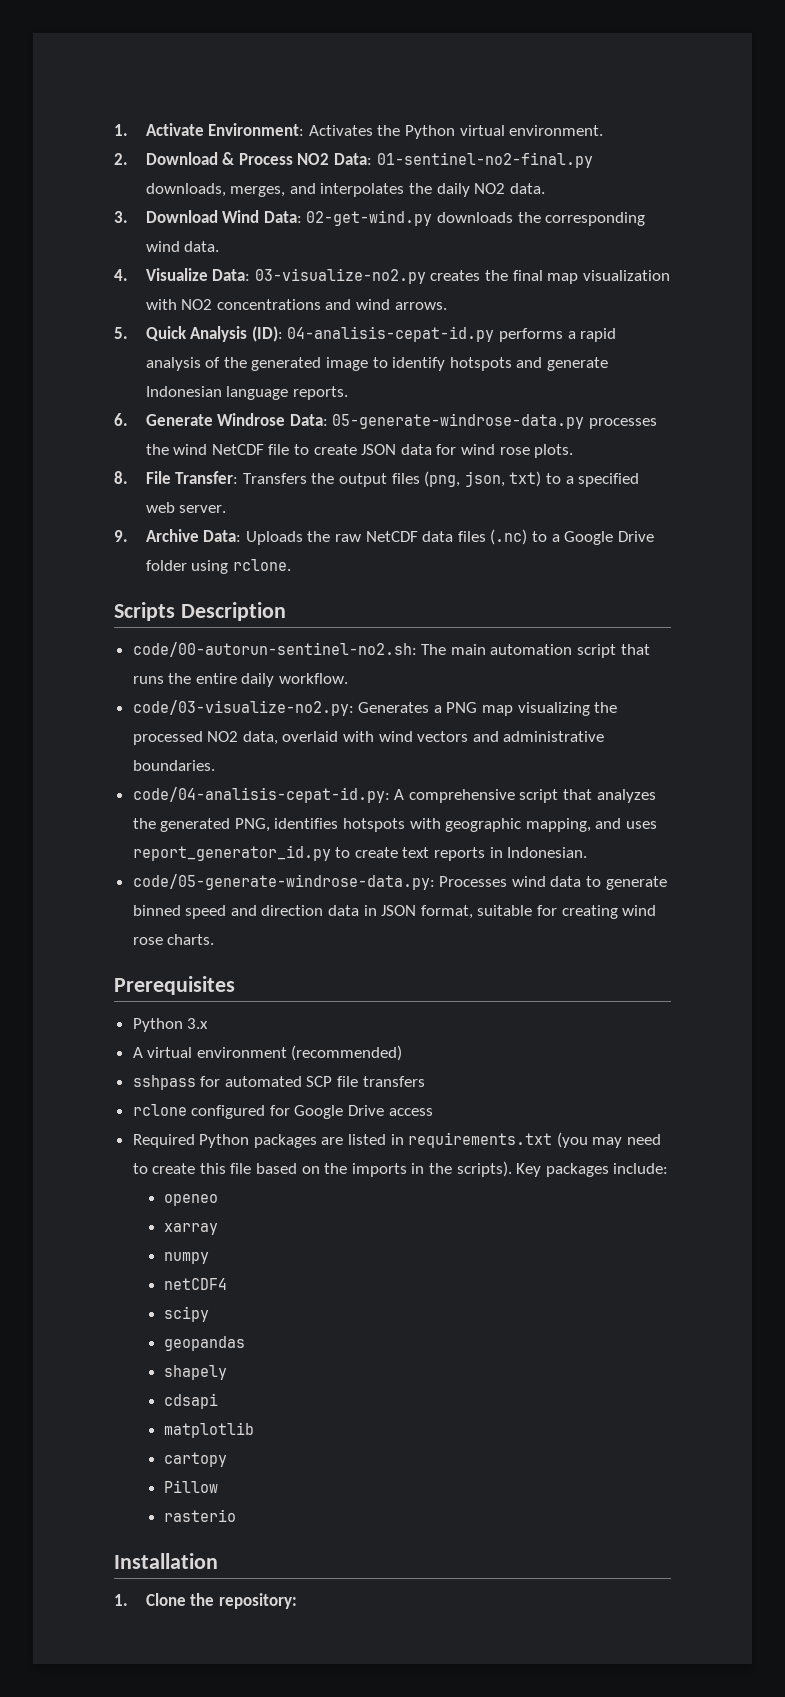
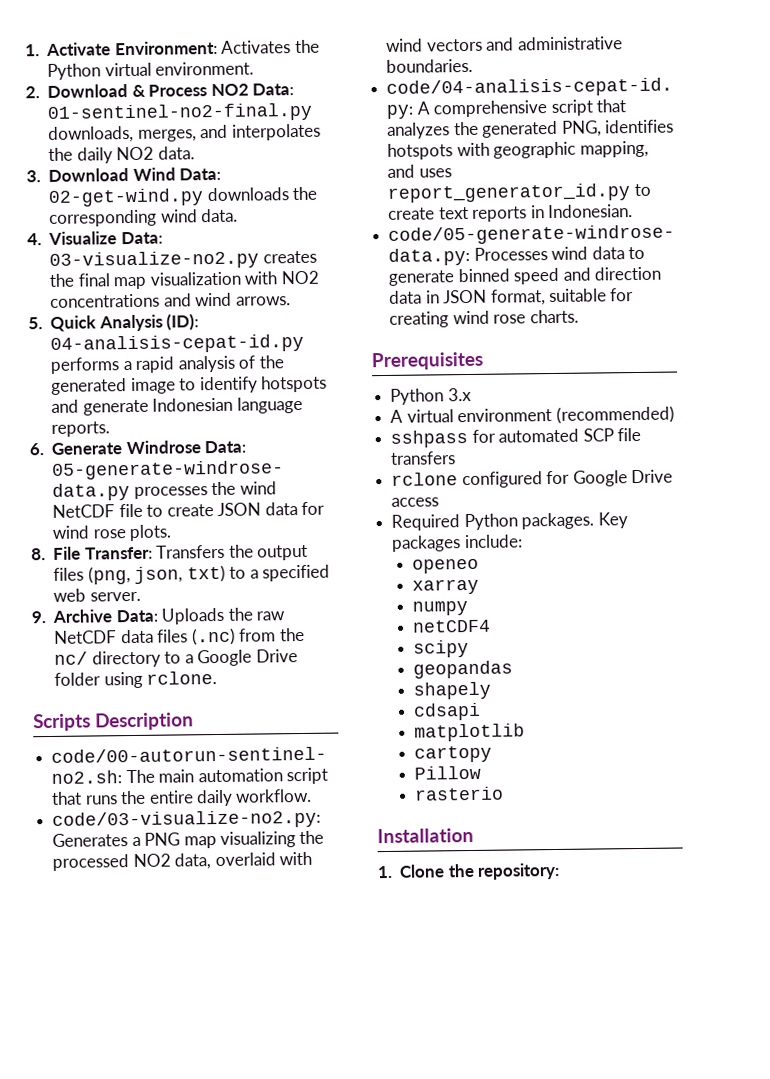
- 9. Archive Data: Uploads the raw NetCDF data files (.nc) to a Google Drive folder using rclone.
+ 9. Archive Data: Uploads the raw NetCDF data files (.nc) from the nc/ directory to a Google Drive folder using rclone.
- Required Python packages are listed in requirements.txt (you may need to create this file based on the imports in the scripts).
+ Required Python packages.

